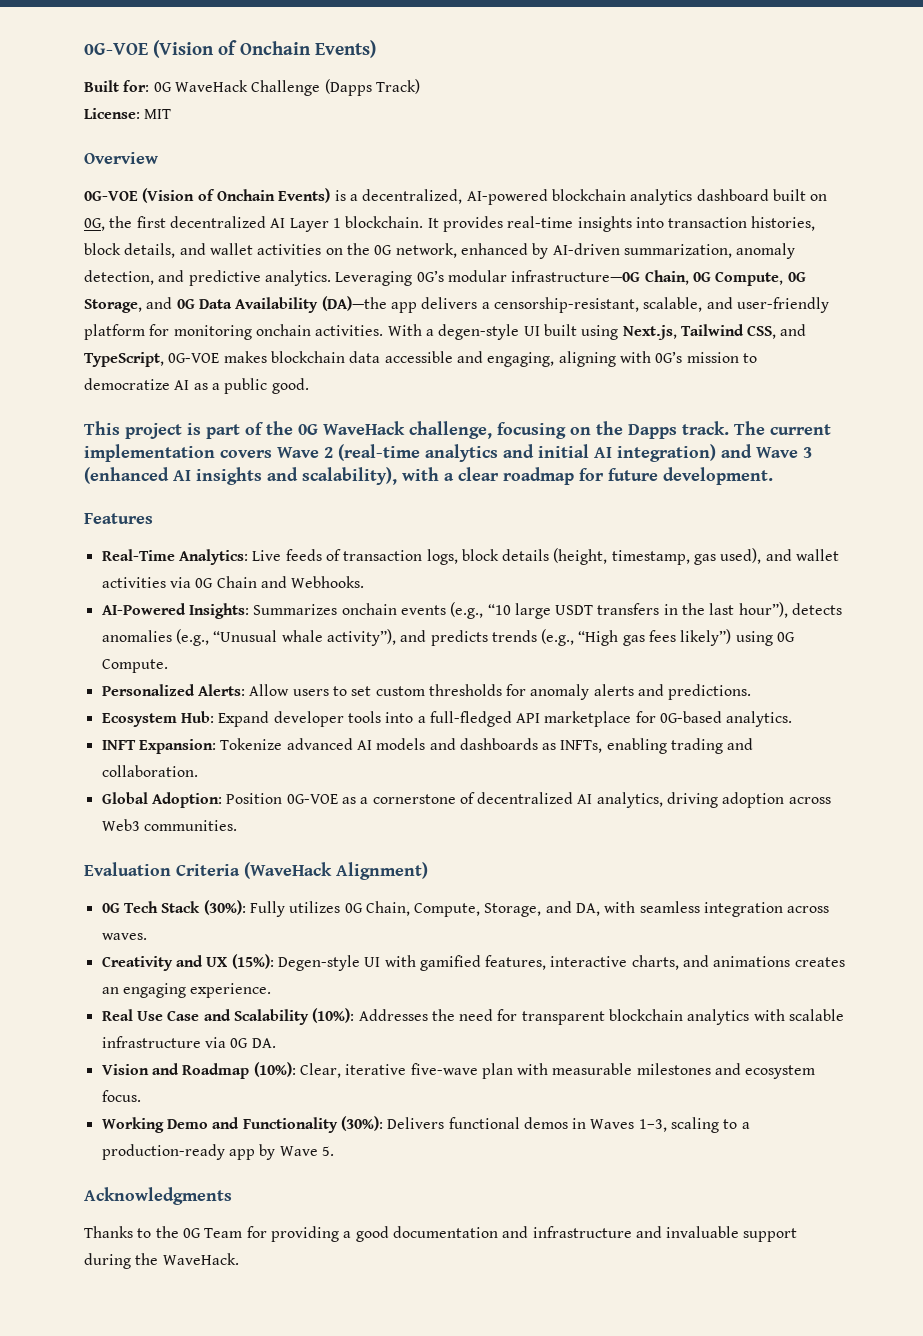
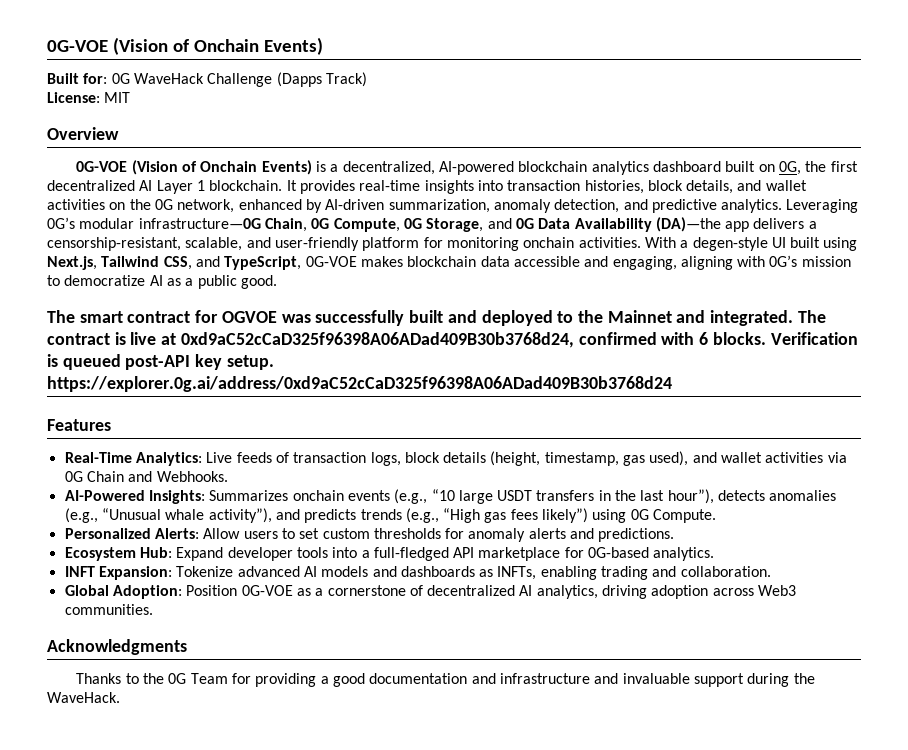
- This project is part of the 0G WaveHack challenge, focusing on the Dapps track. The current implementation covers Wave 2 (real-time analytics and initial AI integration) and Wave 3 (enhanced AI insights and scalability), with a clear roadmap for future development.
+ The smart contract for OGVOE was successfully built and deployed to the Mainnet and integrated. The contract is live at 0xd9aC52cCaD325f96398A06ADad409B30b3768d24, confirmed with 6 blocks. Verification is queued post-API key setup. https://explorer.0g.ai/address/0xd9aC52cCaD325f96398A06ADad409B30b3768d24
- Evaluation Criteria (WaveHack Alignment)
- 0G Tech Stack (30%): Fully utilizes 0G Chain, Compute, Storage, and DA, with seamless integration across waves.
- Creativity and UX (15%): Degen-style UI with gamified features, interactive charts, and animations creates an engaging experience.
- Real Use Case and Scalability (10%): Addresses the need for transparent blockchain analytics with scalable infrastructure via 0G DA.
- Vision and Roadmap (10%): Clear, iterative five-wave plan with measurable milestones and ecosystem focus.
- Working Demo and Functionality (30%): Delivers functional demos in Waves 1–3, scaling to a production-ready app by Wave 5.

